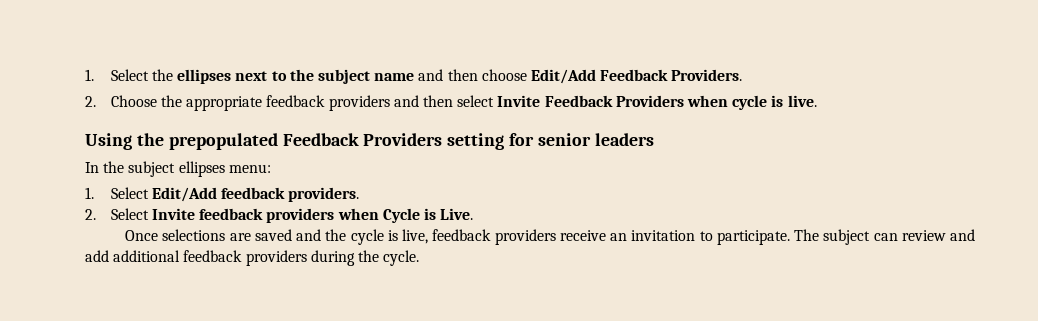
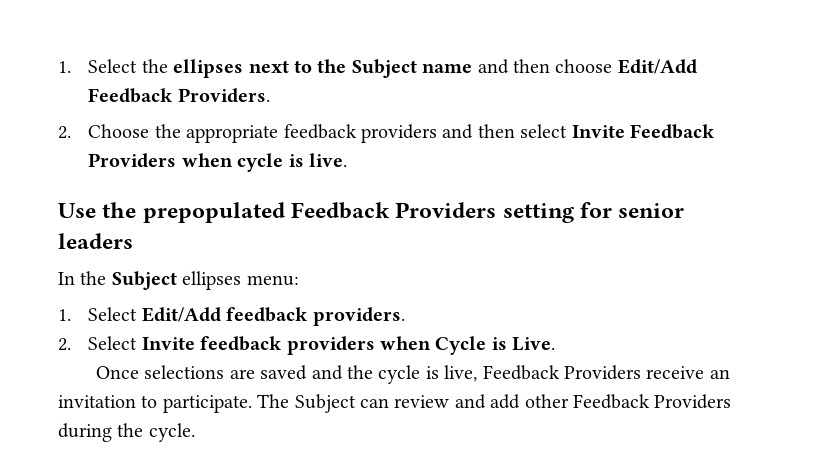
- 1. Select the ellipses next to the subject name and then choose Edit/Add Feedback Providers.
+ 1. Select the ellipses next to the Subject name and then choose Edit/Add Feedback Providers.
- Using the prepopulated Feedback Providers setting for senior leaders
+ Use the prepopulated Feedback Providers setting for senior leaders
- In the subject ellipses menu:
+ In the Subject ellipses menu:
- Once selections are saved and the cycle is live, feedback providers receive an invitation to participate.
+ Once selections are saved and the cycle is live, Feedback Providers receive an invitation to participate.
- The subject can review and add additional feedback providers during the cycle.
+ The Subject can review and add other Feedback Providers during the cycle.

